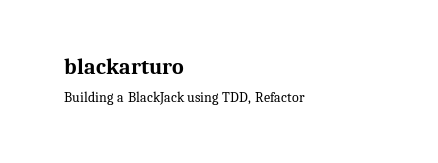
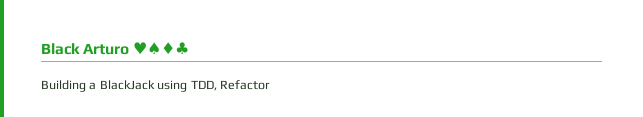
- blackarturo
+ Black Arturo ♥♠♦♣

